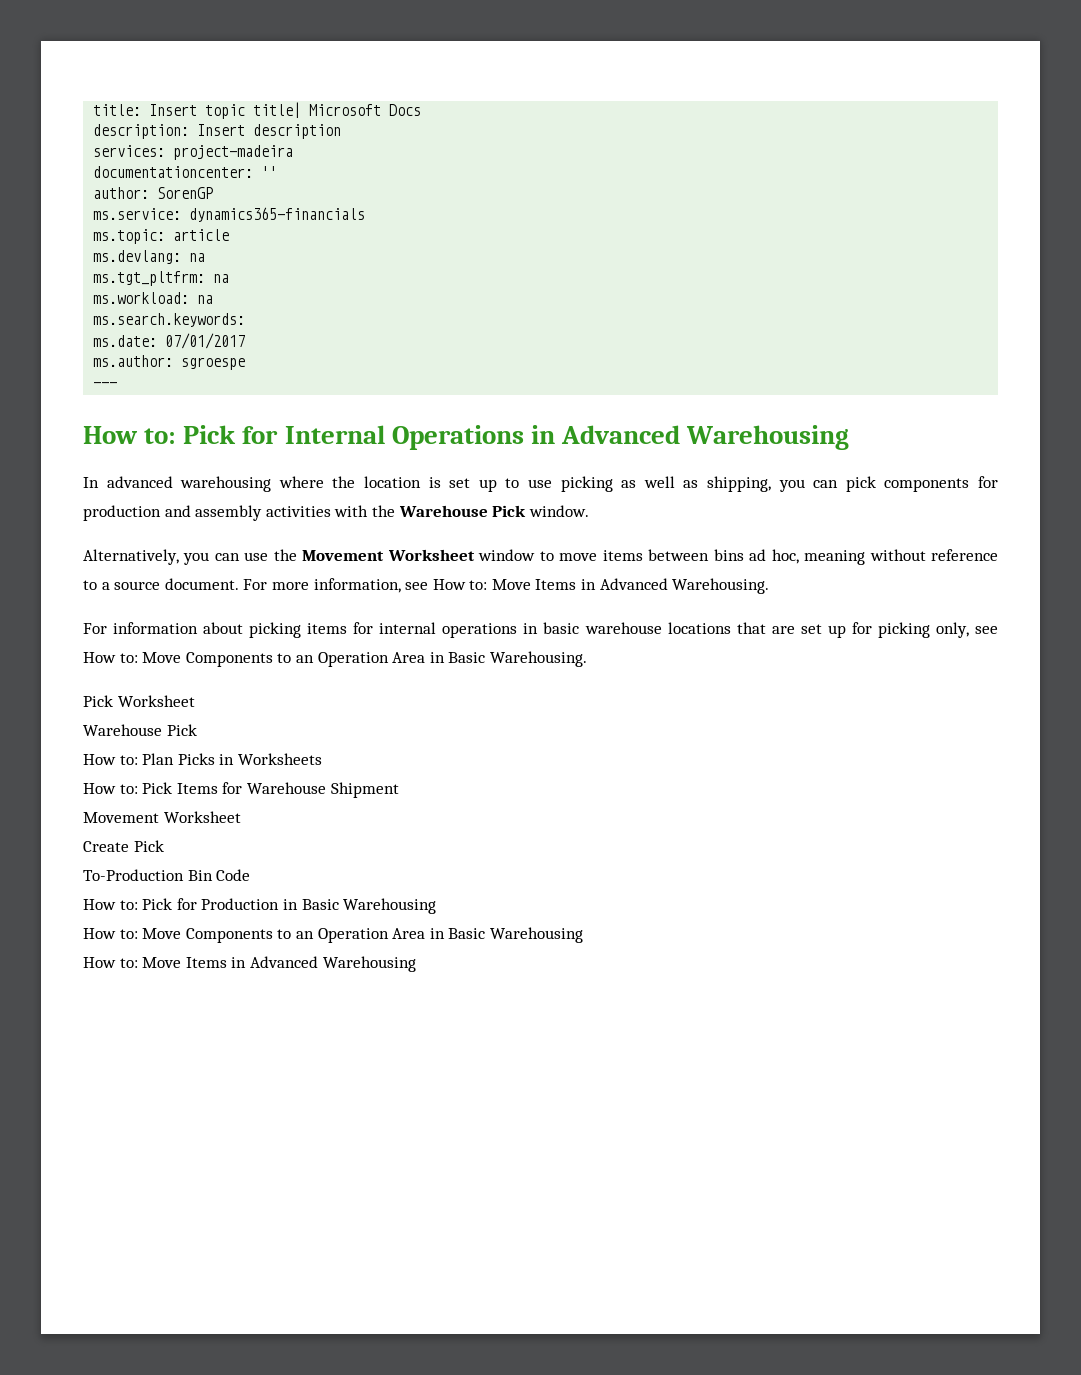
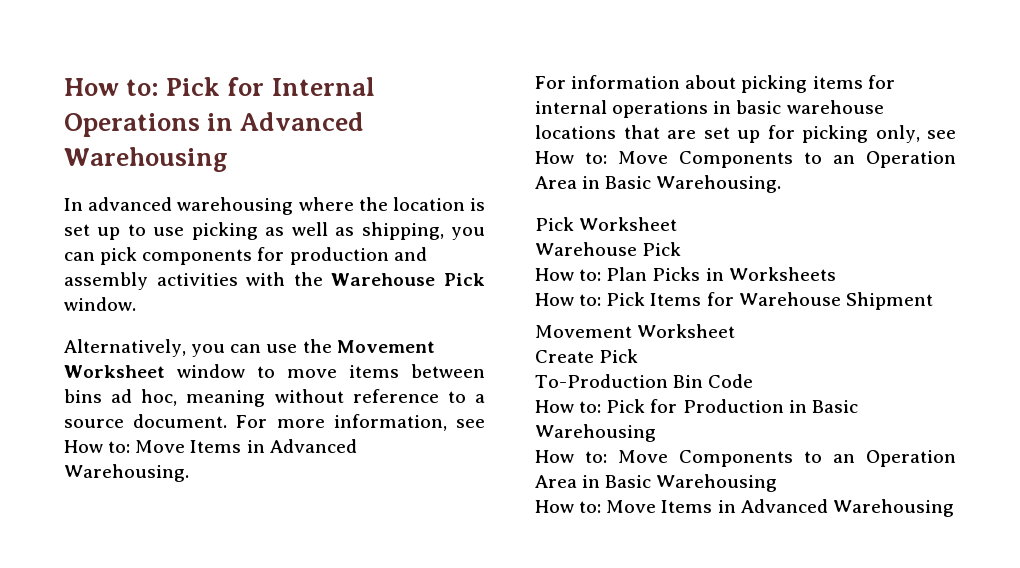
- title: Insert topic title| Microsoft Docs
- description: Insert description
- services: project-madeira
- documentationcenter: ''
- author: SorenGP
- ms.service: dynamics365-financials
- ms.topic: article
- ms.devlang: na
- ms.tgt_pltfrm: na
- ms.workload: na
- ms.search.keywords:
- ms.date: 07/01/2017
- ms.author: sgroespe
- ---

